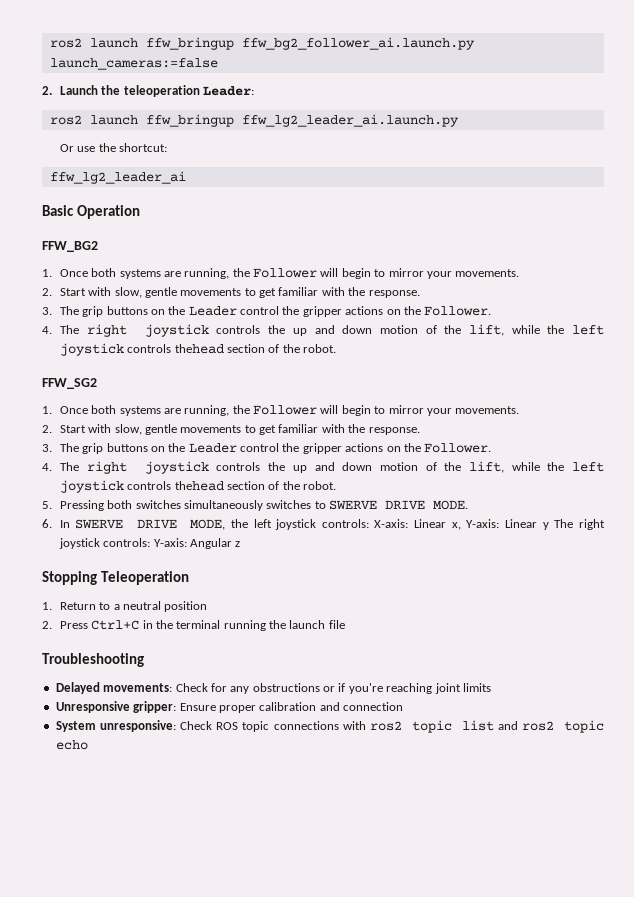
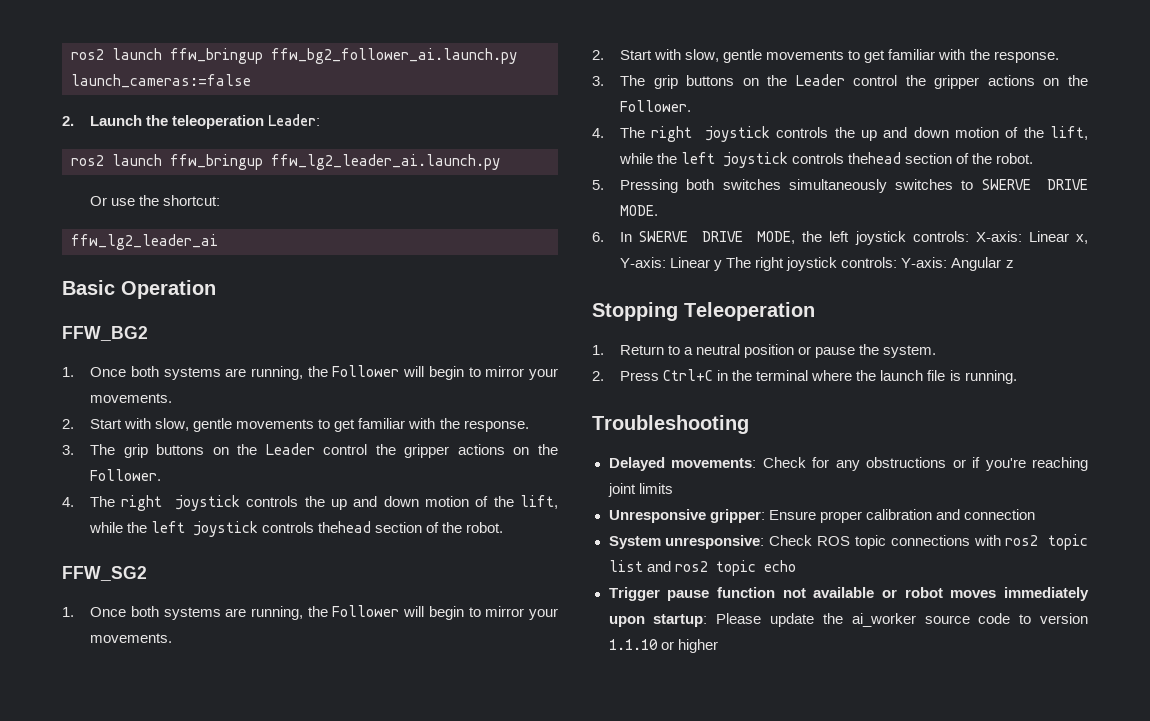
- 1. Return to a neutral position
+ 1. Return to a neutral position or pause the system.
- 2. Press Ctrl+C in the terminal running the launch file
+ 2. Press Ctrl+C in the terminal where the launch file is running.
+ Trigger pause function not available or robot moves immediately upon startup: Please update the ai_worker source code to version 1.1.10 or higher

